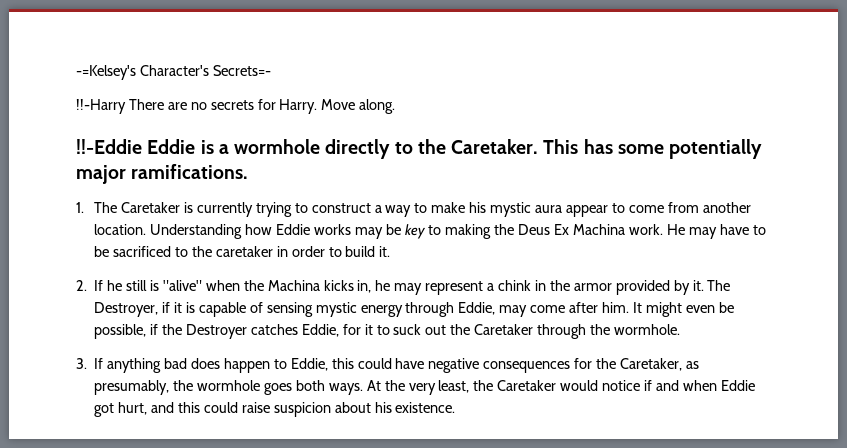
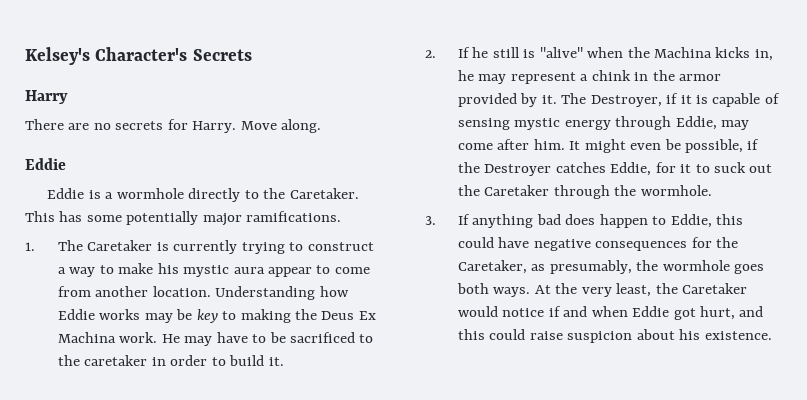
- -=Kelsey's Character's Secrets=-
- !!-Harry There are no secrets for Harry.
+ Kelsey's Character's Secrets
+ Harry
+ There are no secrets for Harry.
  Move along.
- !!-Eddie Eddie is a wormhole directly to the Caretaker.
+ Eddie
+ Eddie is a wormhole directly to the Caretaker.

